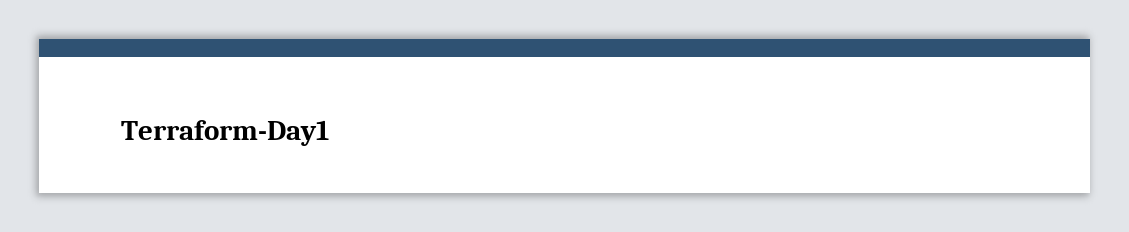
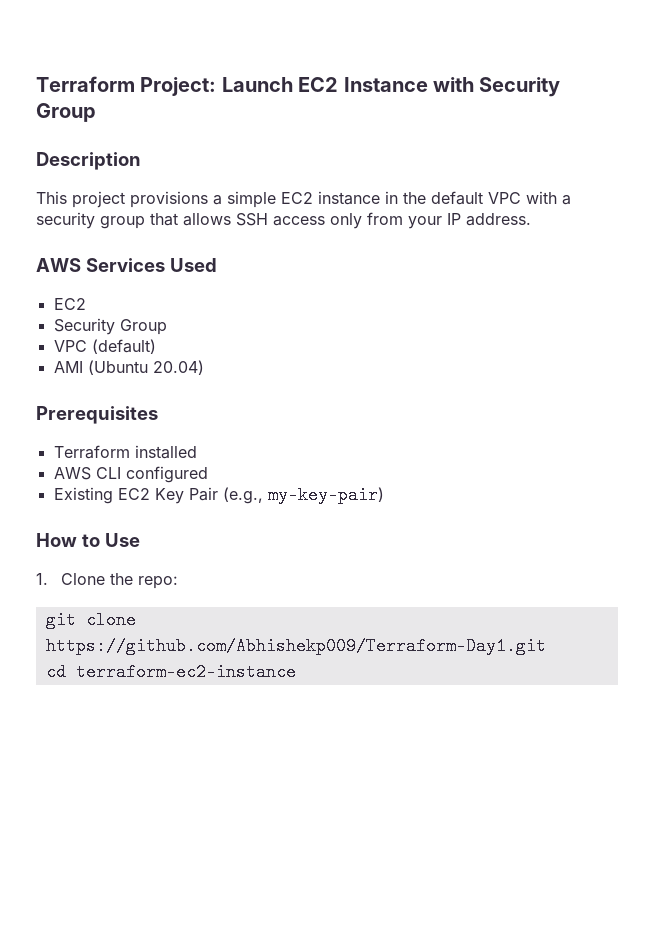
- Terraform-Day1
+ Terraform Project: Launch EC2 Instance with Security Group
+ Description
+ This project provisions a simple EC2 instance in the default VPC with a security group that allows SSH access only from your IP address.
+ AWS Services Used
+ EC2
+ Security Group
+ VPC (default)
+ AMI (Ubuntu 20.04)
+ Prerequisites
+ Terraform installed
+ AWS CLI configured
+ Existing EC2 Key Pair (e.g., my-key-pair)
+ How to Use
+ 1. Clone the repo:
+ git clone https://github.com/Abhishekp009/Terraform-Day1.git
+ cd terraform-ec2-instance

